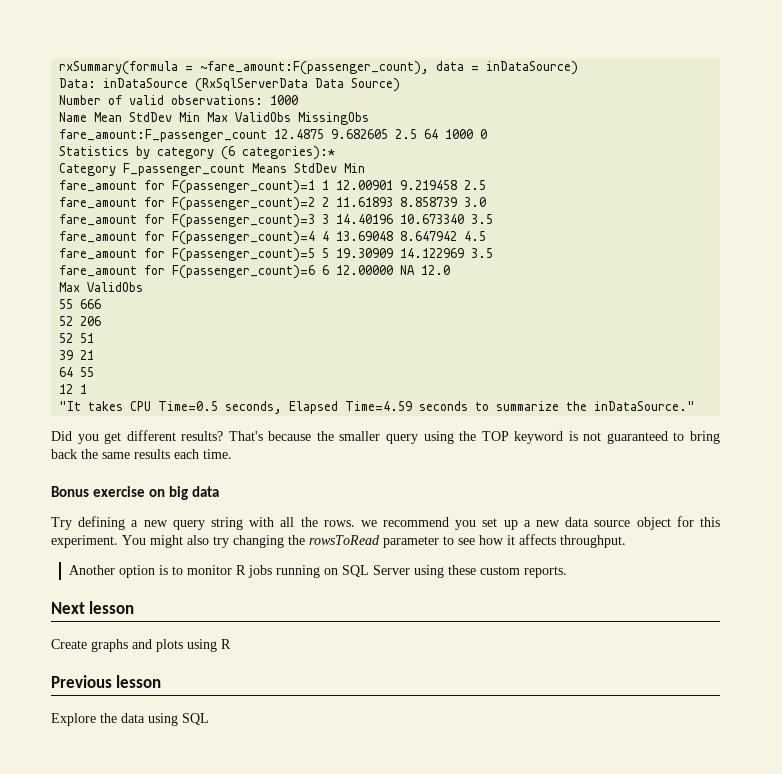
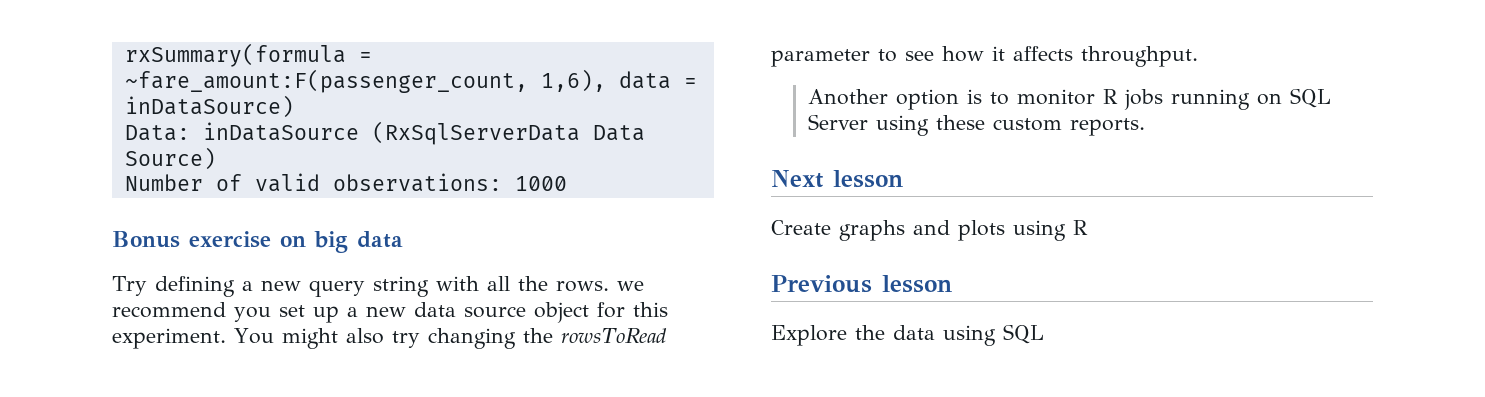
- rxSummary(formula = ~fare_amount:F(passenger_count), data = inDataSource)
+ rxSummary(formula = ~fare_amount:F(passenger_count, 1,6), data = inDataSource)
- Name Mean StdDev Min Max ValidObs MissingObs
- fare_amount:F_passenger_count 12.4875 9.682605 2.5 64 1000 0
- Statistics by category (6 categories):*
- Category F_passenger_count Means StdDev Min
- fare_amount for F(passenger_count)=1 1 12.00901 9.219458 2.5
- fare_amount for F(passenger_count)=2 2 11.61893 8.858739 3.0
- fare_amount for F(passenger_count)=3 3 14.40196 10.673340 3.5
- fare_amount for F(passenger_count)=4 4 13.69048 8.647942 4.5
- fare_amount for F(passenger_count)=5 5 19.30909 14.122969 3.5
- fare_amount for F(passenger_count)=6 6 12.00000 NA 12.0
- Max ValidObs
- 55 666
- 52 206
- 52 51
- 39 21
- 64 55
- 12 1
- "It takes CPU Time=0.5 seconds, Elapsed Time=4.59 seconds to summarize the inDataSource."
- Did you get different results? That's because the smaller query using the TOP keyword is not guaranteed to bring back the same results each time.

